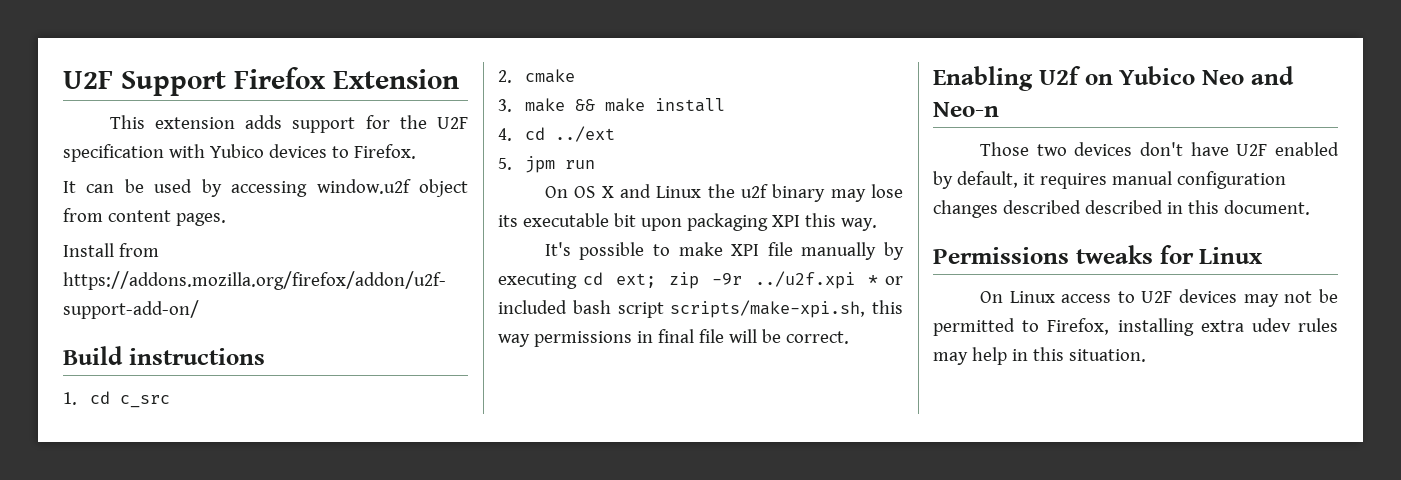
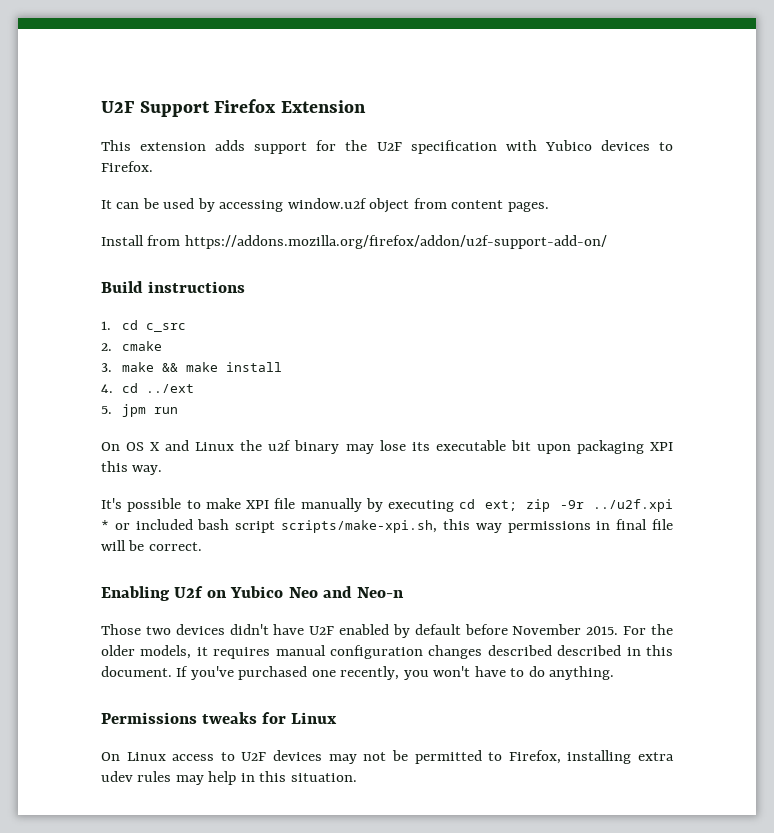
- Those two devices don't have U2F enabled by default, it requires manual configuration changes described described in this document.
+ Those two devices didn't have U2F enabled by default before November 2015. For the older models, it requires manual configuration changes described described in this document. If you've purchased one recently, you won't have to do anything.

